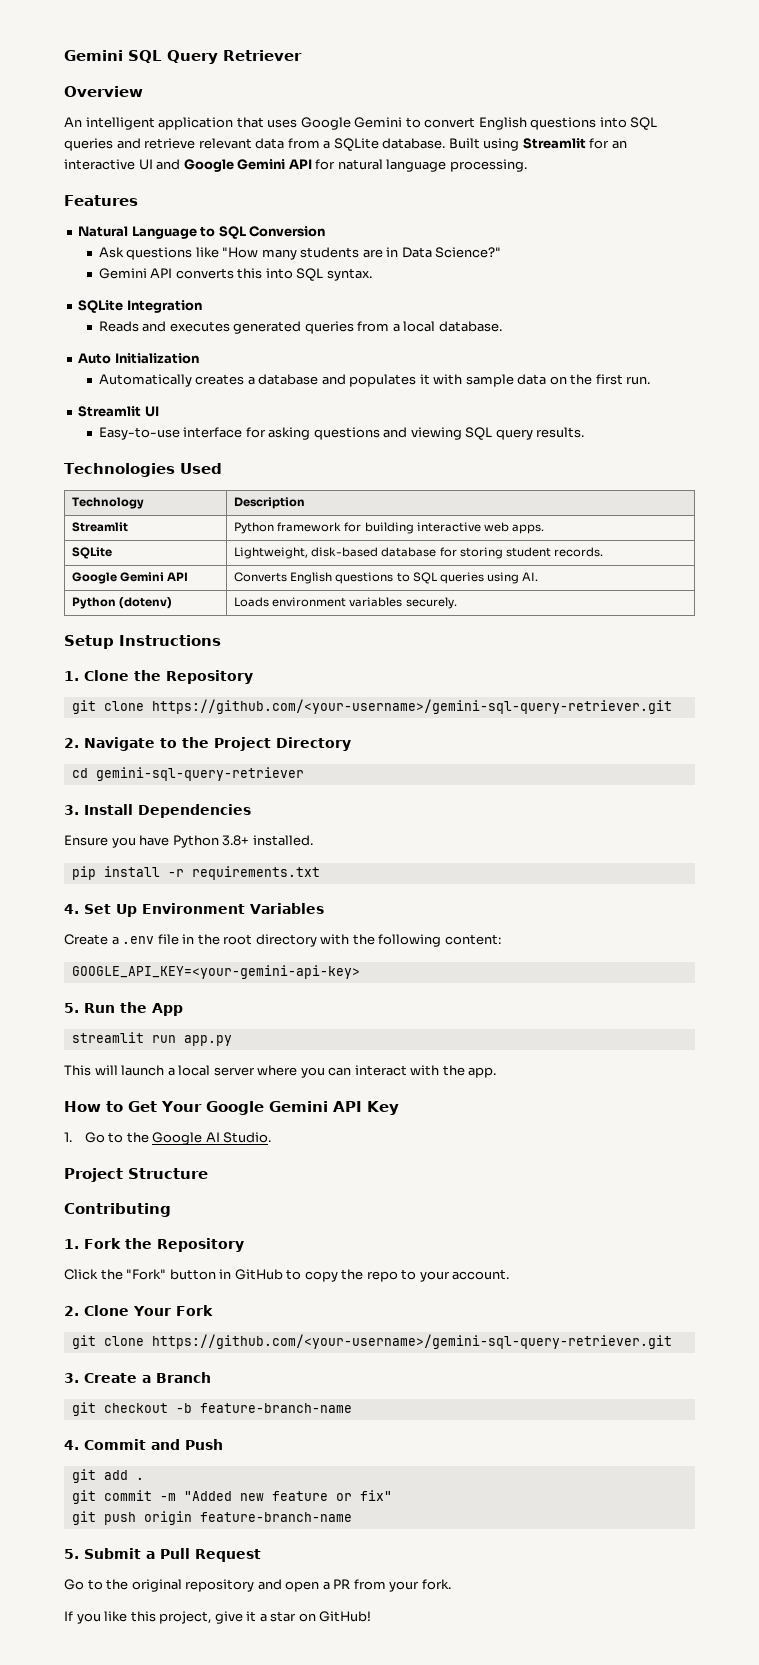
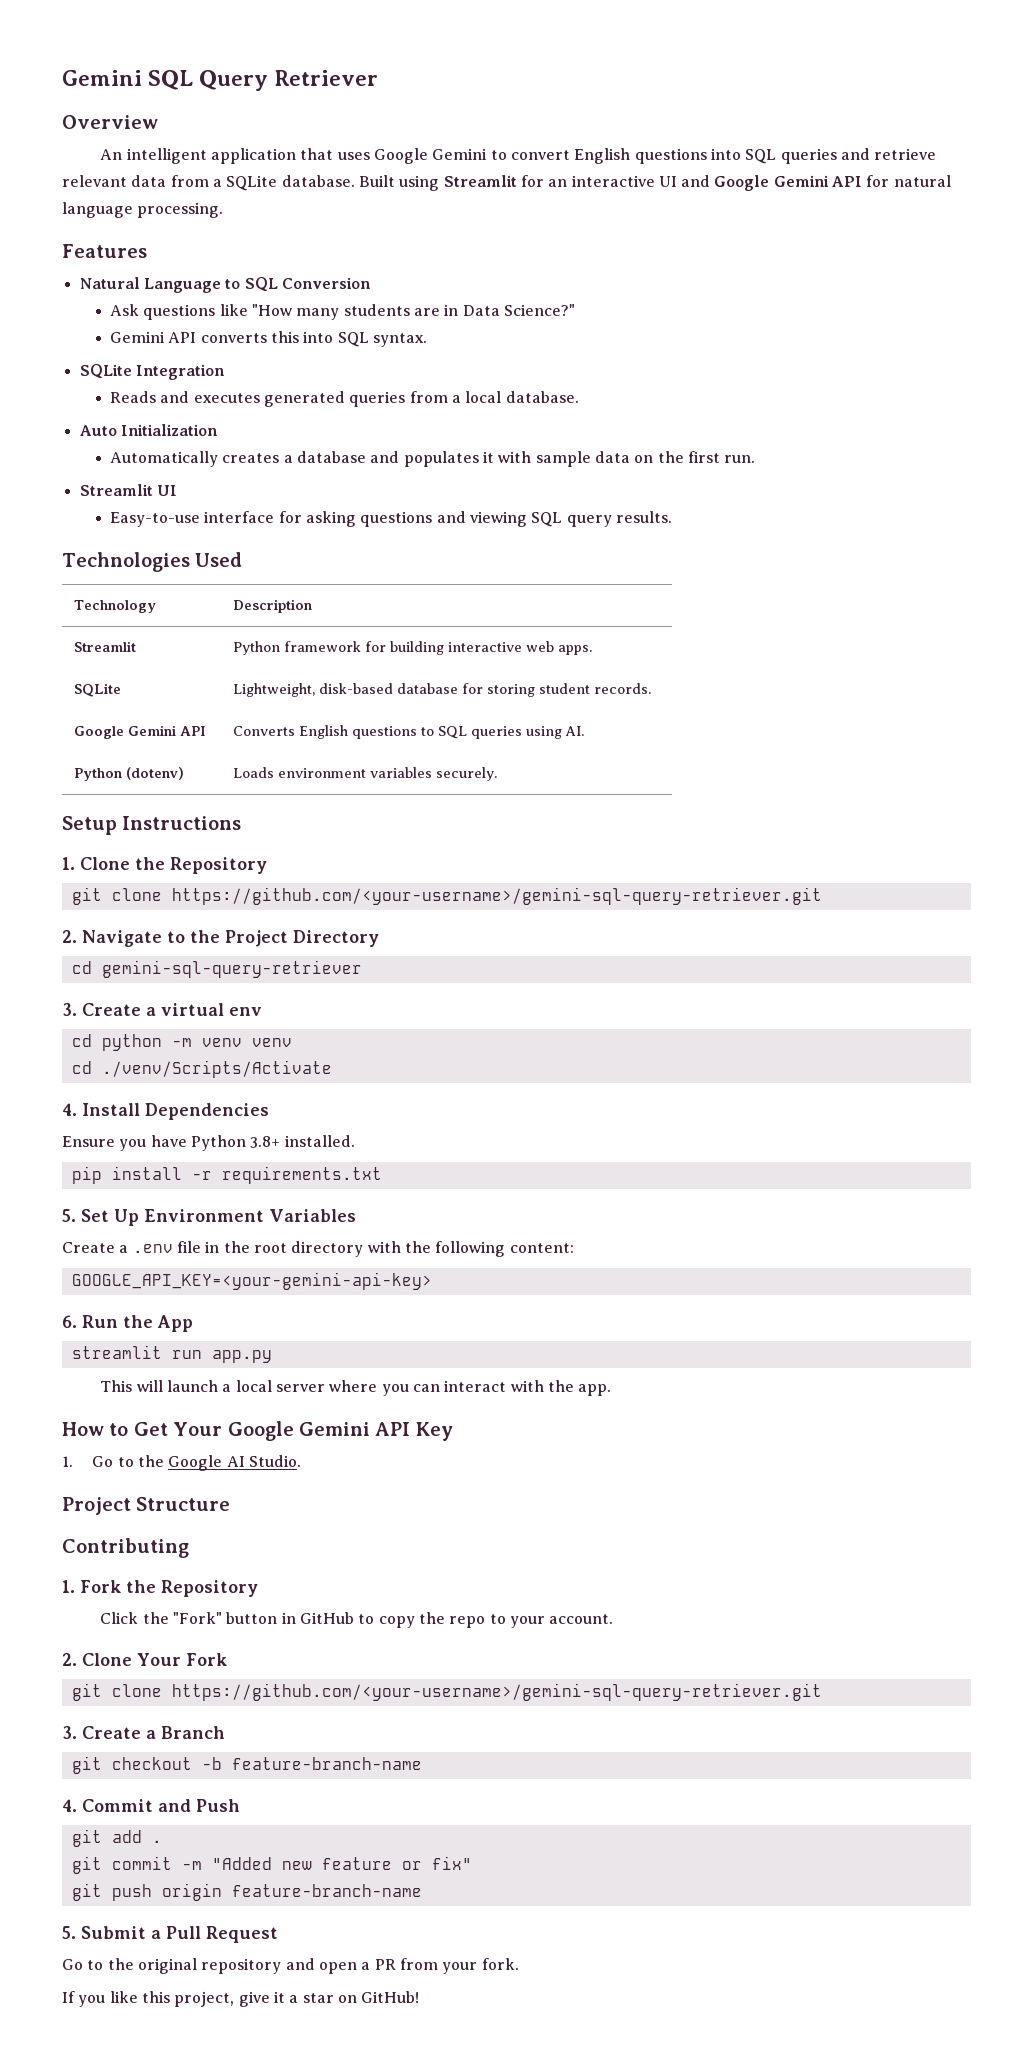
- 3. Install Dependencies
+ 3. Create a virtual env
+ cd python -m venv venv
+ cd ./venv/Scripts/Activate
+ 4. Install Dependencies
- 4. Set Up Environment Variables
+ 5. Set Up Environment Variables
- 5. Run the App
+ 6. Run the App

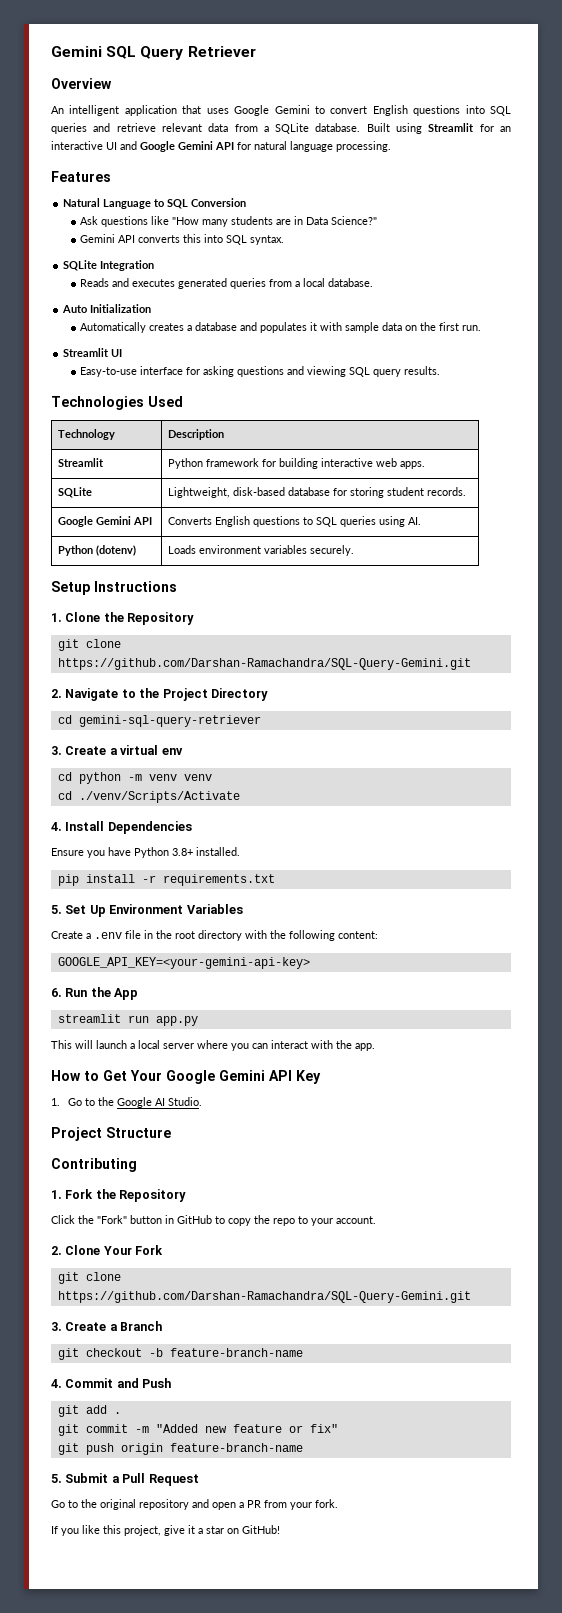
  1. Clone the Repository
- git clone https://github.com/<your-username>/gemini-sql-query-retriever.git
+ git clone https://github.com/Darshan-Ramachandra/SQL-Query-Gemini.git
  2. Clone Your Fork
- git clone https://github.com/<your-username>/gemini-sql-query-retriever.git
+ git clone https://github.com/Darshan-Ramachandra/SQL-Query-Gemini.git

